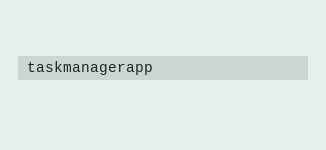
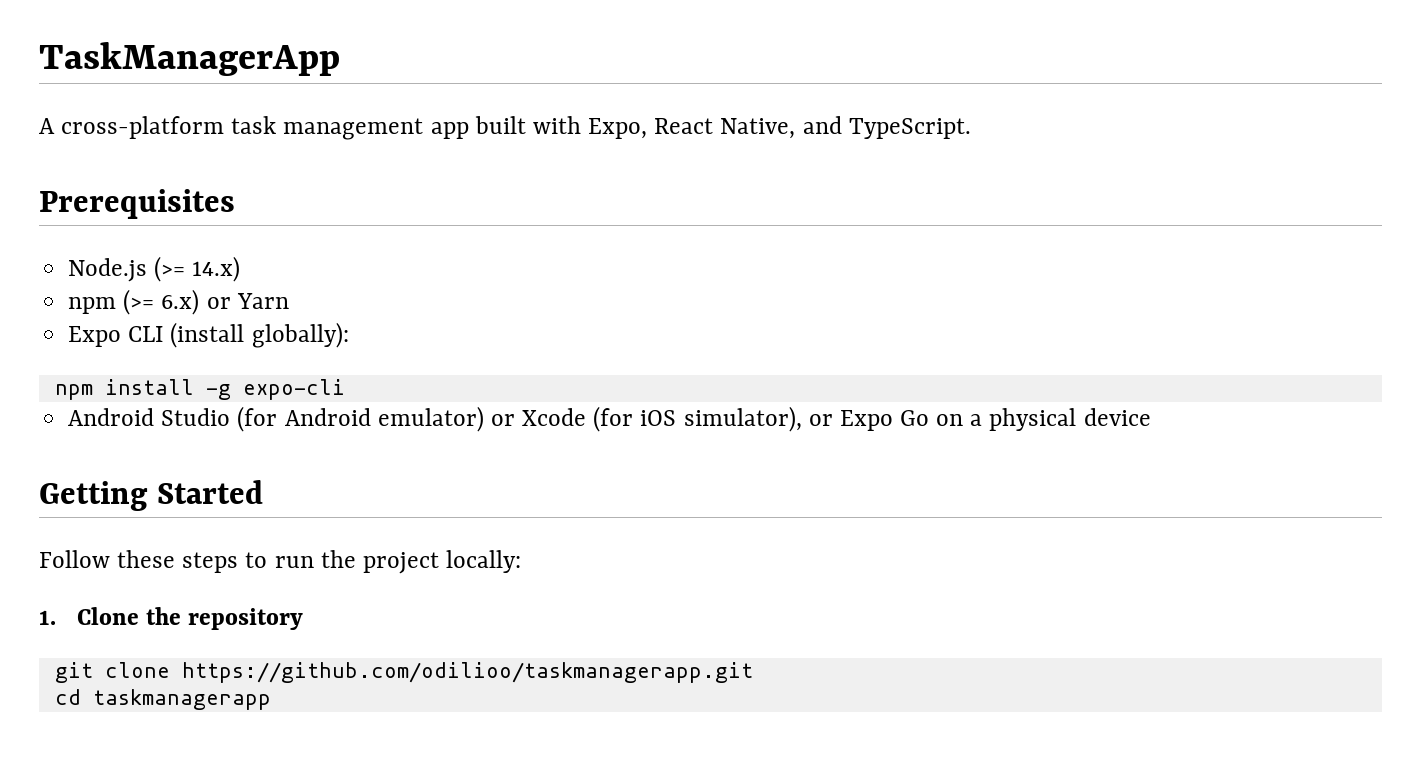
- taskmanagerapp
+ TaskManagerApp
+ A cross-platform task management app built with Expo, React Native, and TypeScript.
+ Prerequisites
+ Node.js (>= 14.x)
+ npm (>= 6.x) or Yarn
+ Expo CLI (install globally):
+ npm install -g expo-cli
+ Android Studio (for Android emulator) or Xcode (for iOS simulator), or Expo Go on a physical device
+ Getting Started
+ Follow these steps to run the project locally:
+ 1. Clone the repository
+ git clone https://github.com/odilioo/taskmanagerapp.git
+ cd taskmanagerapp

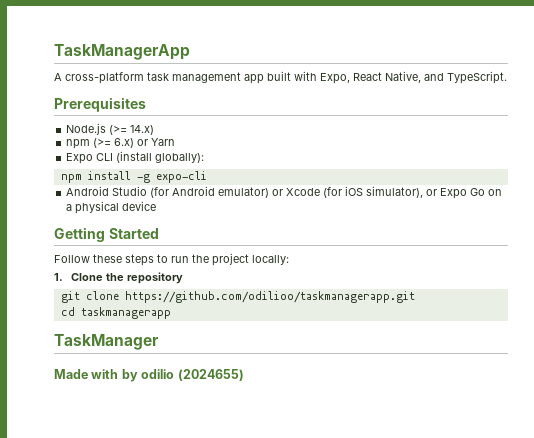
+ TaskManager
+ Made with by odilio (2024655)

